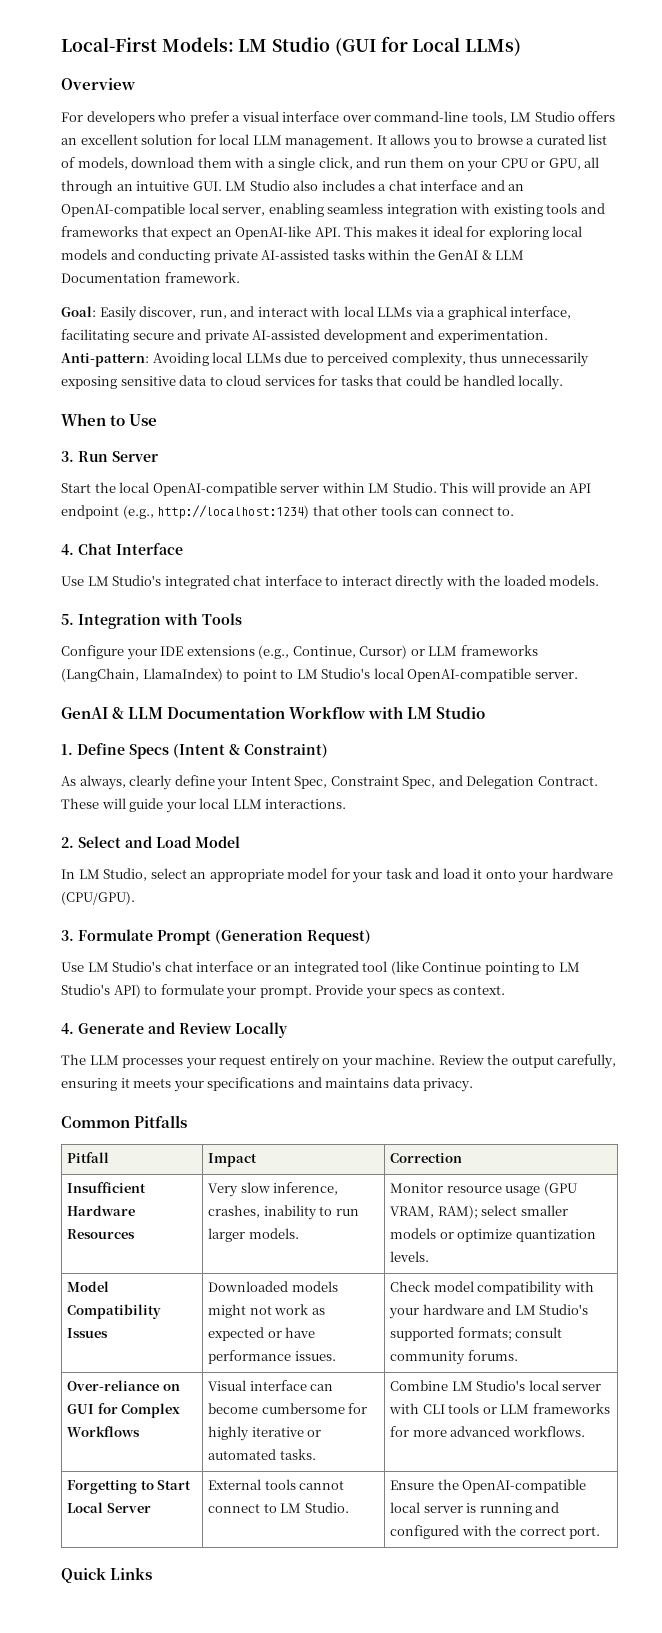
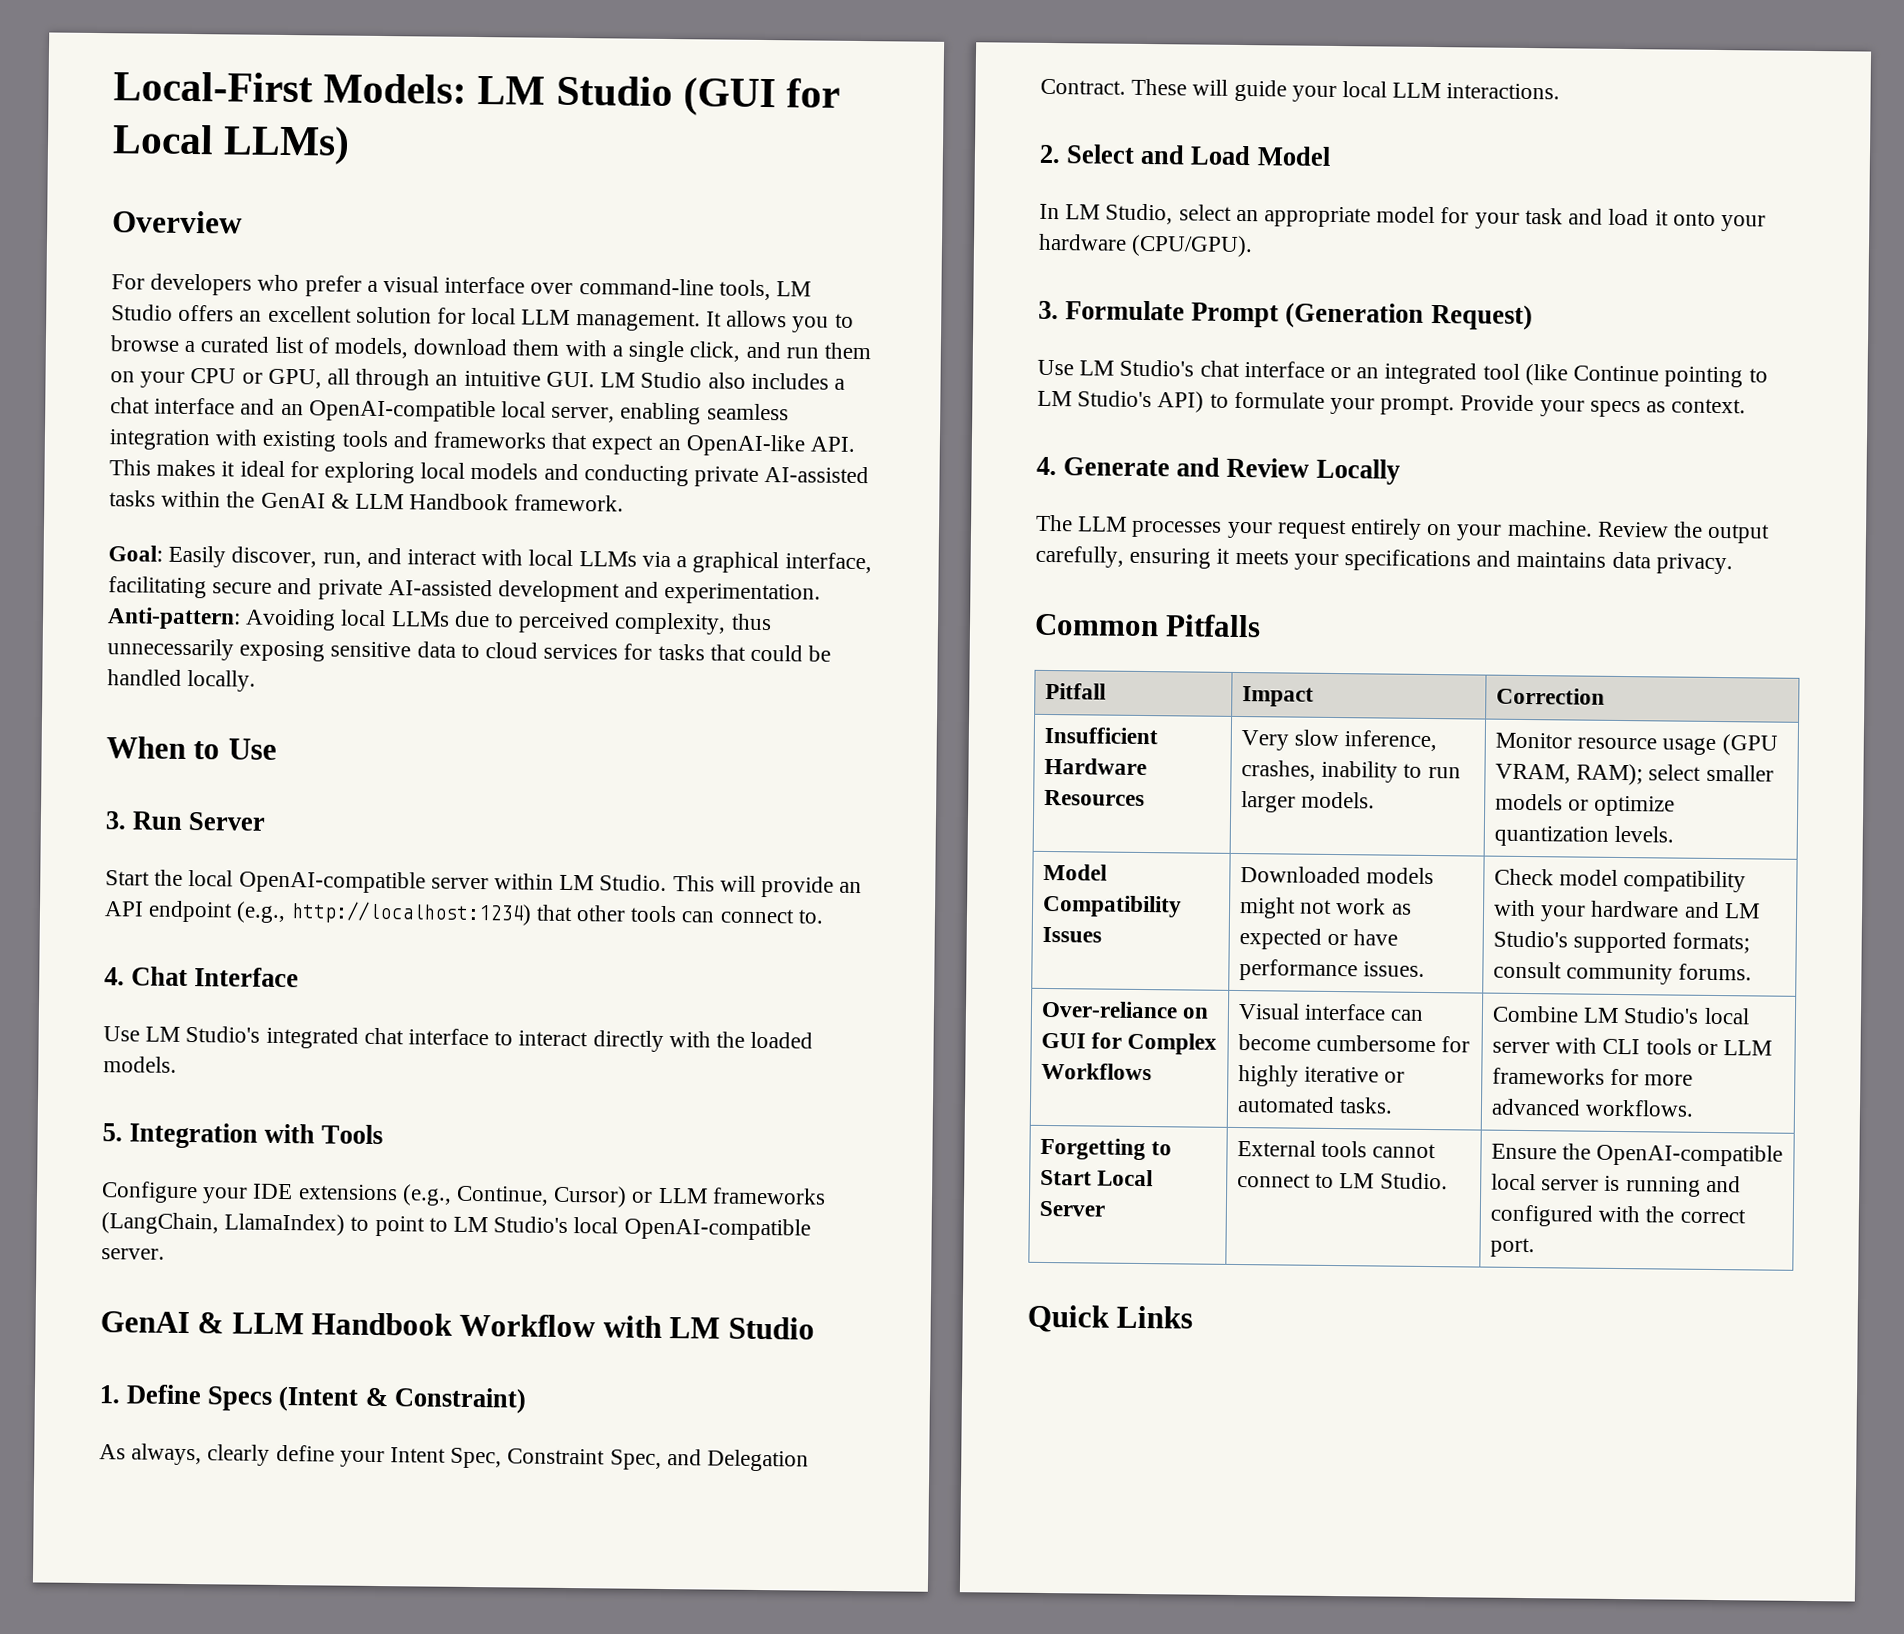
- It allows you to browse a curated list of models, download them with a single click, and run them on your CPU or GPU, all through an intuitive GUI. LM Studio also includes a chat interface and an OpenAI-compatible local server, enabling seamless integration with existing tools and frameworks that expect an OpenAI-like API. This makes it ideal for exploring local models and conducting private AI-assisted tasks within the GenAI & LLM Documentation framework.
+ It allows you to browse a curated list of models, download them with a single click, and run them on your CPU or GPU, all through an intuitive GUI. LM Studio also includes a chat interface and an OpenAI-compatible local server, enabling seamless integration with existing tools and frameworks that expect an OpenAI-like API. This makes it ideal for exploring local models and conducting private AI-assisted tasks within the GenAI & LLM Handbook framework.
- GenAI & LLM Documentation Workflow with LM Studio
+ GenAI & LLM Handbook Workflow with LM Studio

